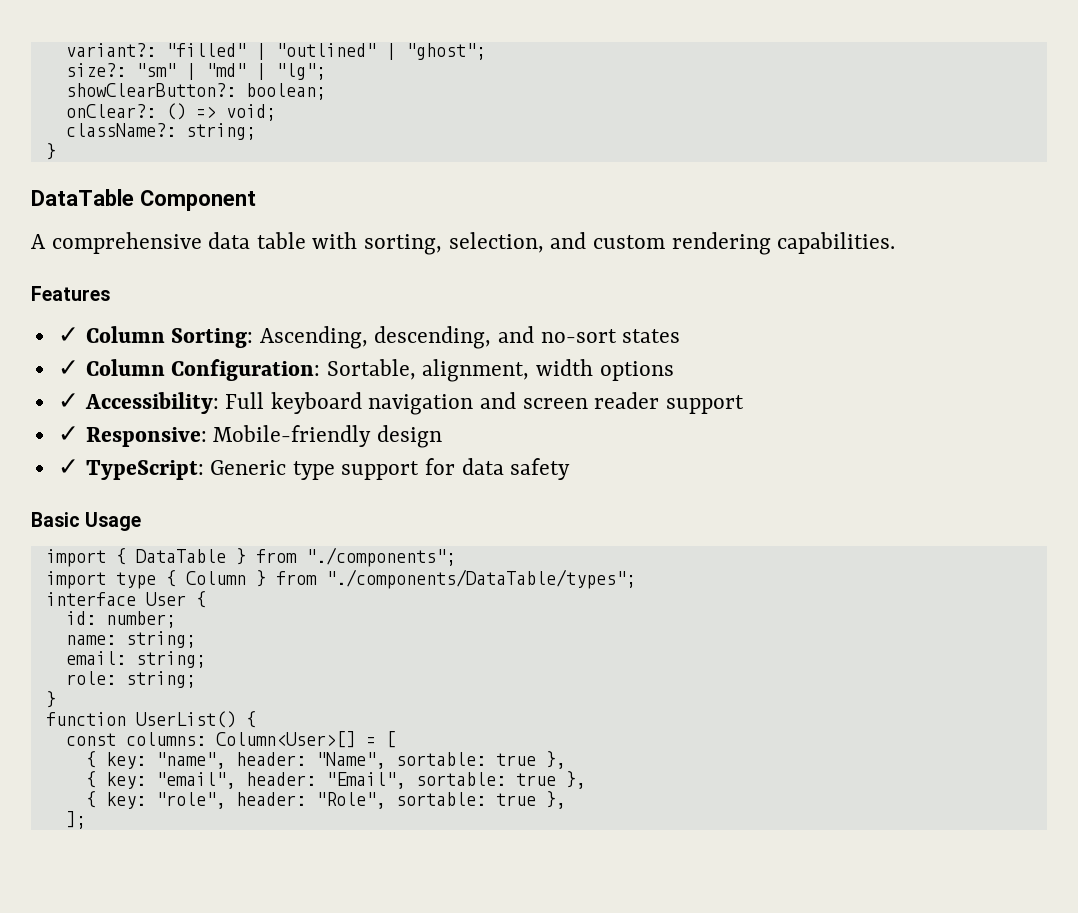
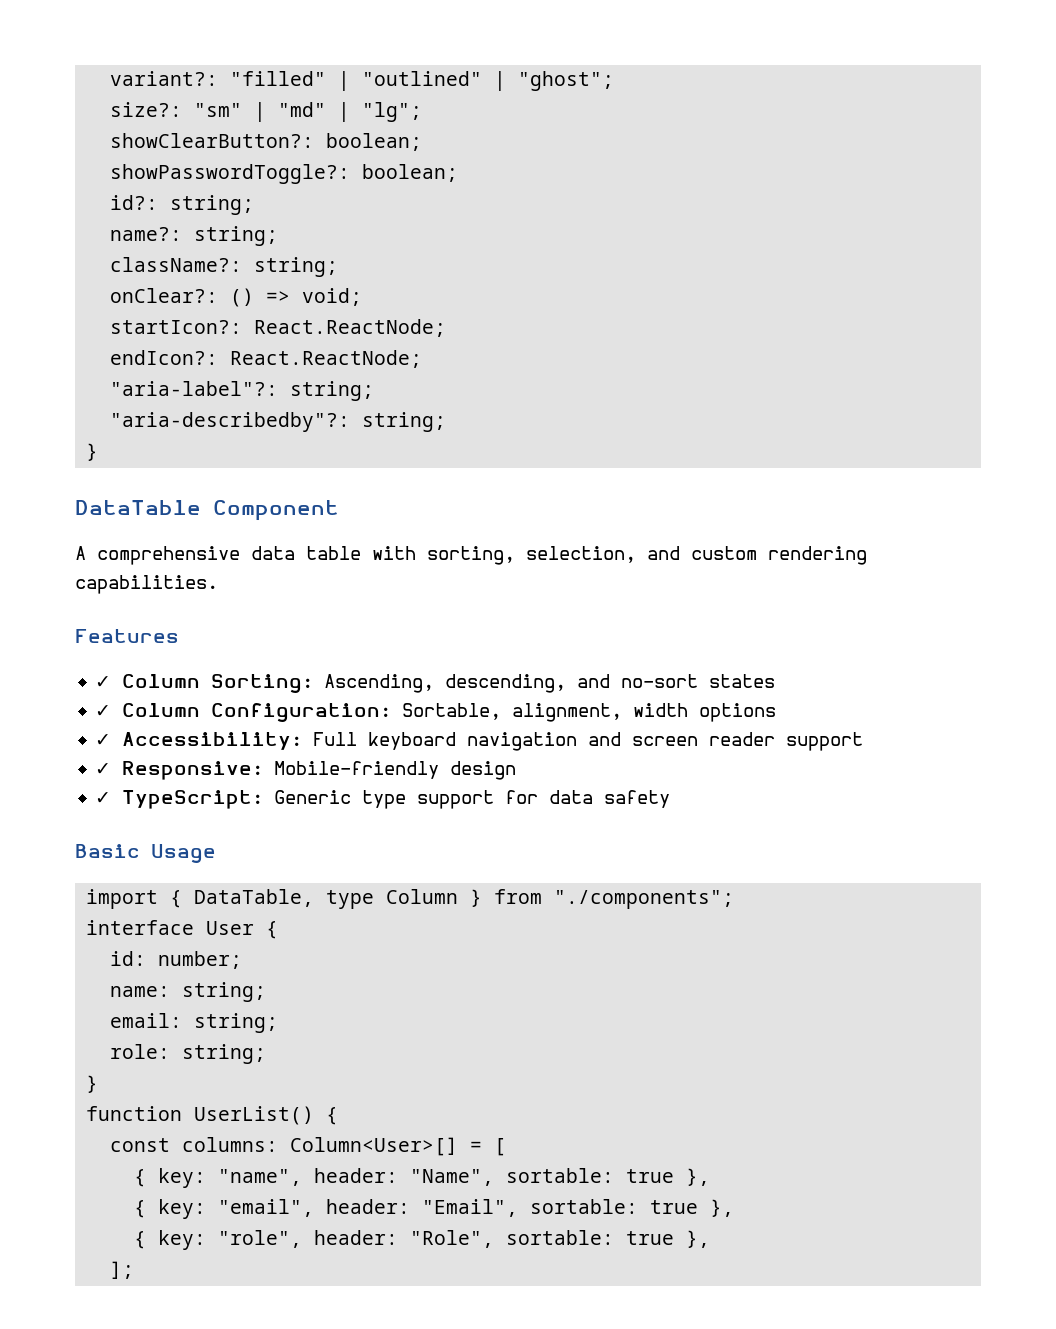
+ showPasswordToggle?: boolean;
+ id?: string;
+ name?: string;
+ className?: string;
  onClear?: () => void;
- className?: string;
+ startIcon?: React.ReactNode;
+ endIcon?: React.ReactNode;
+ "aria-label"?: string;
+ "aria-describedby"?: string;
- import { DataTable } from "./components";
+ import { DataTable, type Column } from "./components";
- import type { Column } from "./components/DataTable/types";

